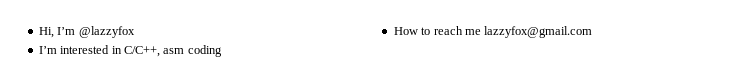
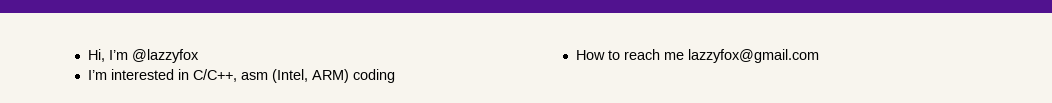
- I’m interested in C/C++, asm coding
+ I’m interested in C/C++, asm (Intel, ARM) coding

